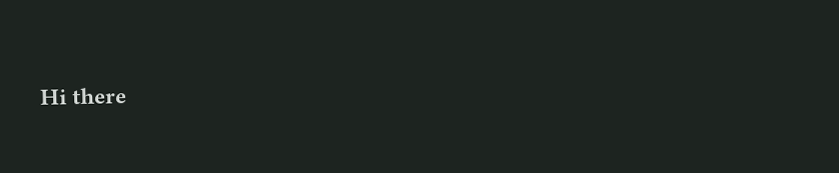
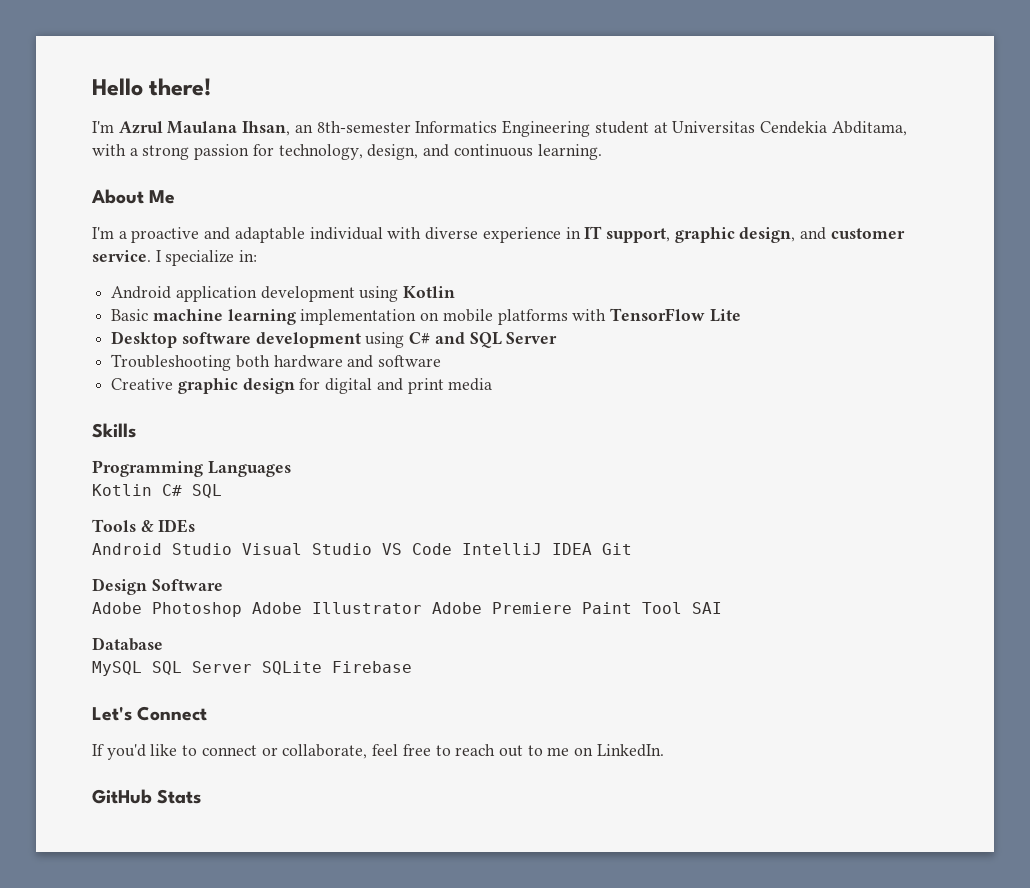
- Hi there
+ Hello there!
+ I'm Azrul Maulana Ihsan, an 8th-semester Informatics Engineering student at Universitas Cendekia Abditama, with a strong passion for technology, design, and continuous learning.
+ About Me
+ I'm a proactive and adaptable individual with diverse experience in IT support, graphic design, and customer service. I specialize in:
+ Android application development using Kotlin
+ Basic machine learning implementation on mobile platforms with TensorFlow Lite
+ Desktop software development using C# and SQL Server
+ Troubleshooting both hardware and software
+ Creative graphic design for digital and print media
+ Skills
+ Programming Languages
+ Kotlin C# SQL
+ Tools & IDEs
+ Android Studio Visual Studio VS Code IntelliJ IDEA Git
+ Design Software
+ Adobe Photoshop Adobe Illustrator Adobe Premiere Paint Tool SAI
+ Database
+ MySQL SQL Server SQLite Firebase
+ Let's Connect
+ If you'd like to connect or collaborate, feel free to reach out to me on LinkedIn.
+ GitHub Stats

